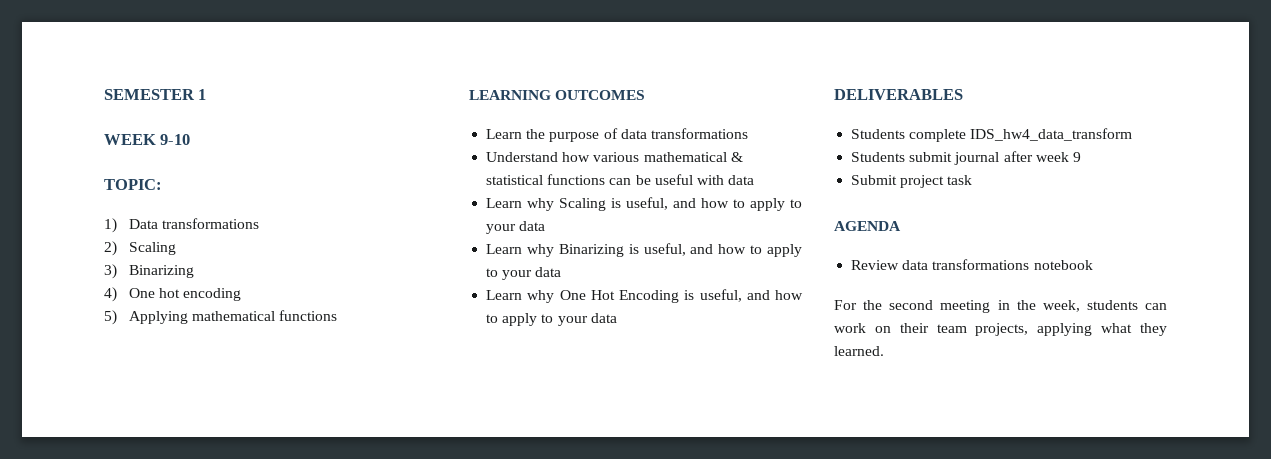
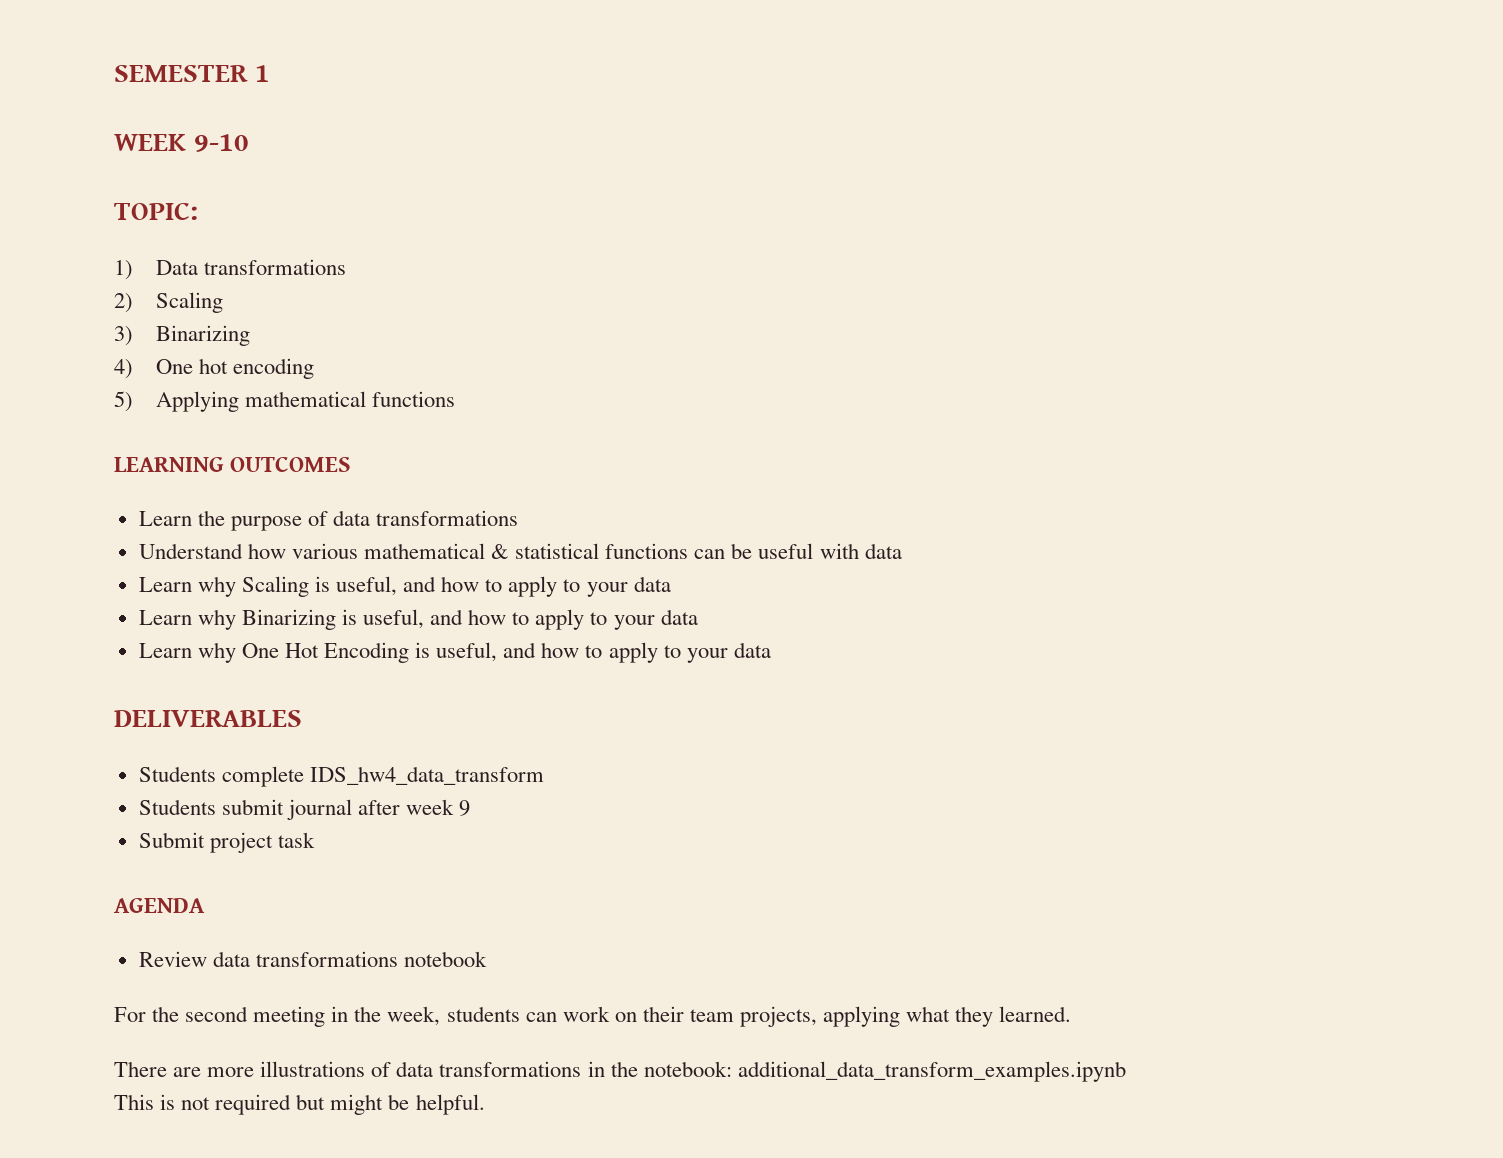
+ There are more illustrations of data transformations in the notebook: additional_data_transform_examples.ipynb
+ This is not required but might be helpful.

